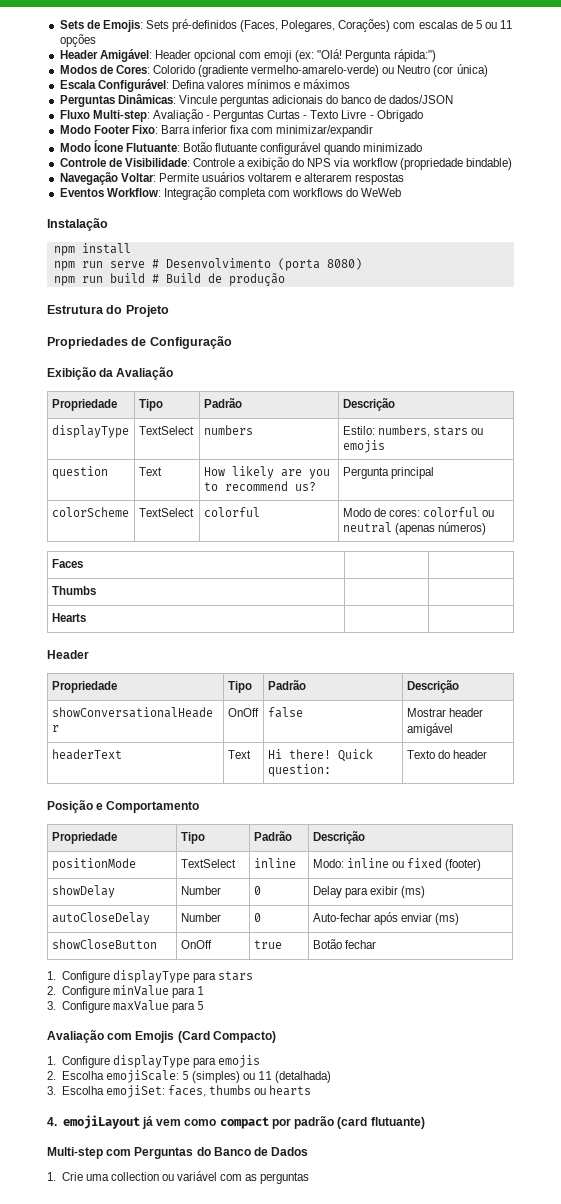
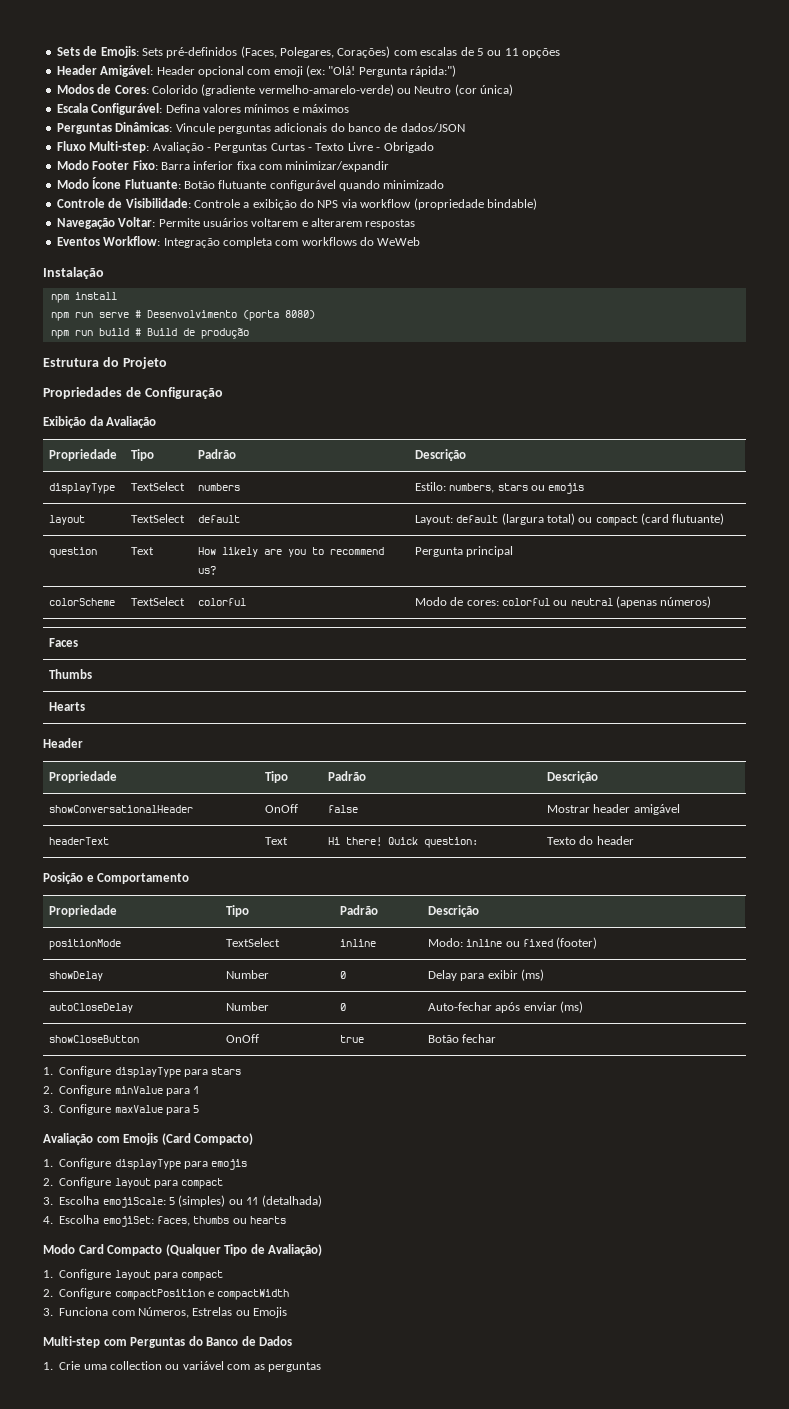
+ layout | TextSelect | default | Layout: default (largura total) ou compact (card flutuante)
- 2. Escolha emojiScale: 5 (simples) ou 11 (detalhada)
+ 2. Configure layout para compact
+ 3. Escolha emojiScale: 5 (simples) ou 11 (detalhada)
- 3. Escolha emojiSet: faces, thumbs ou hearts
+ 4. Escolha emojiSet: faces, thumbs ou hearts
- 4. emojiLayout já vem como compact por padrão (card flutuante)
+ Modo Card Compacto (Qualquer Tipo de Avaliação)
+ 1. Configure layout para compact
+ 2. Configure compactPosition e compactWidth
+ 3. Funciona com Números, Estrelas ou Emojis

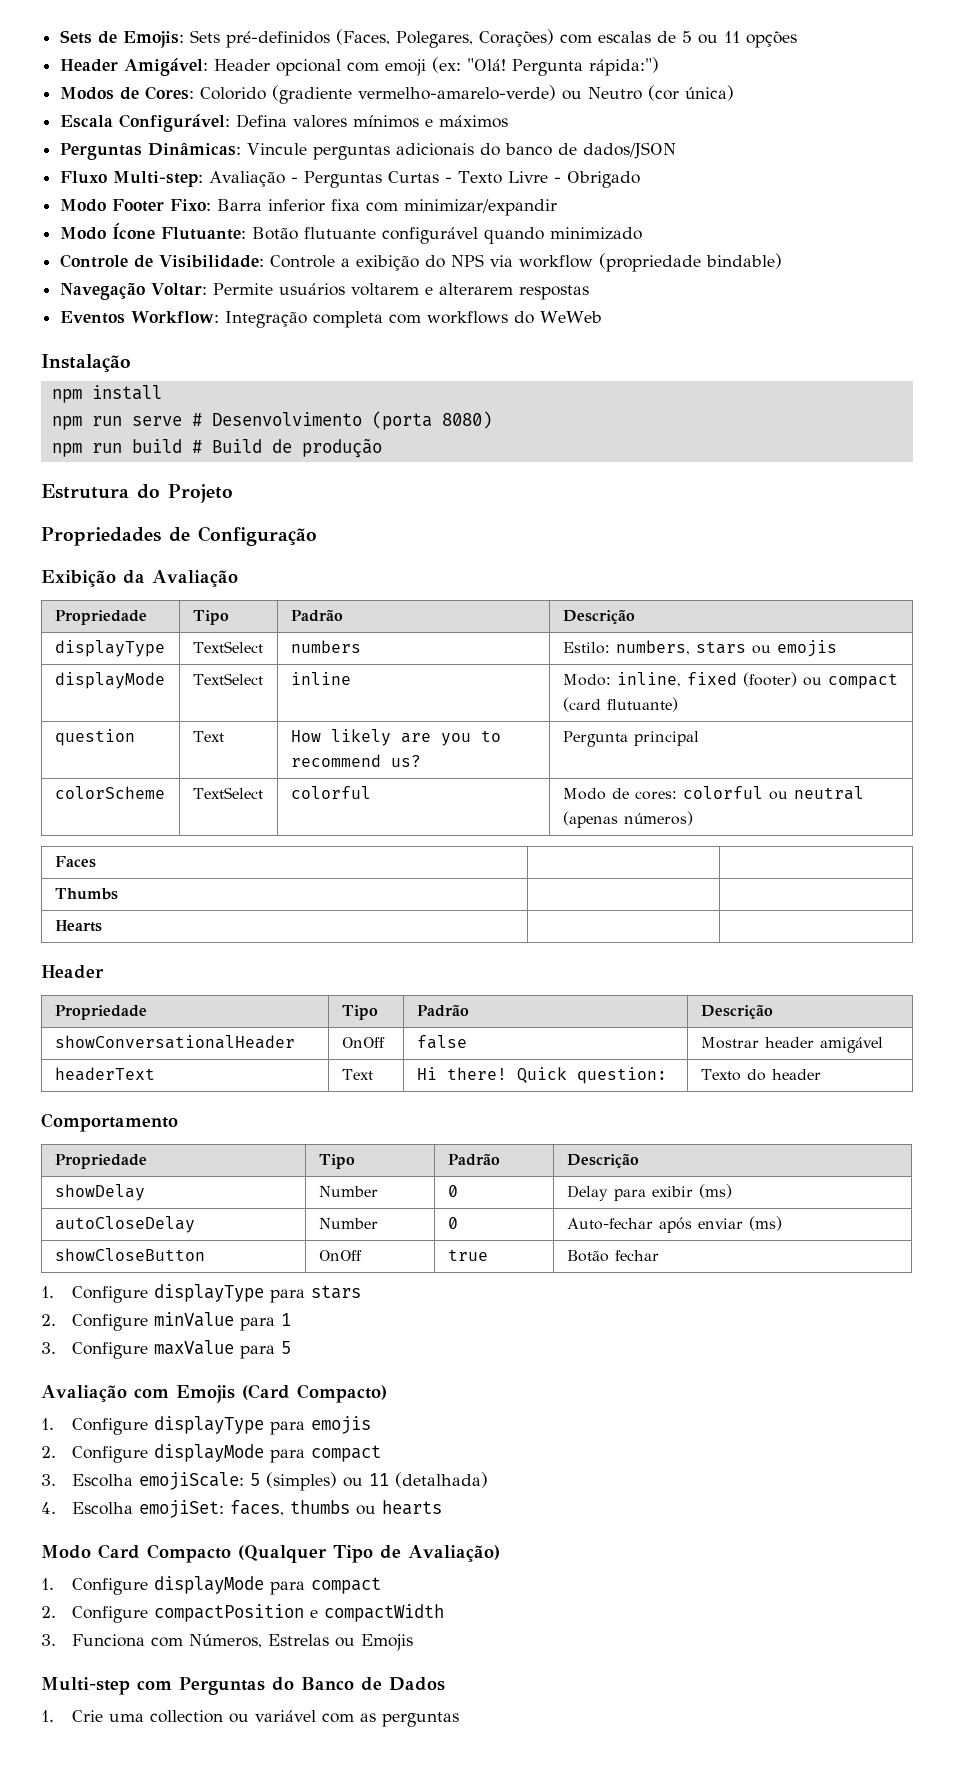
- layout | TextSelect | default | Layout: default (largura total) ou compact (card flutuante)
+ displayMode | TextSelect | inline | Modo: inline, fixed (footer) ou compact (card flutuante)
- Posição e Comportamento
+ Comportamento
- positionMode | TextSelect | inline | Modo: inline ou fixed (footer)
- 2. Configure layout para compact
+ 2. Configure displayMode para compact
- 1. Configure layout para compact
+ 1. Configure displayMode para compact

